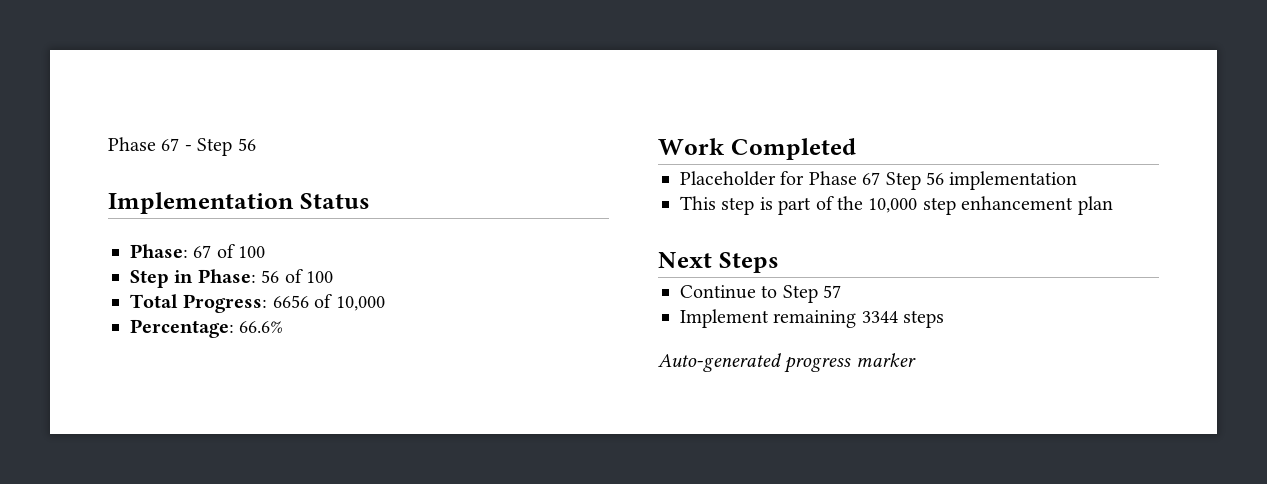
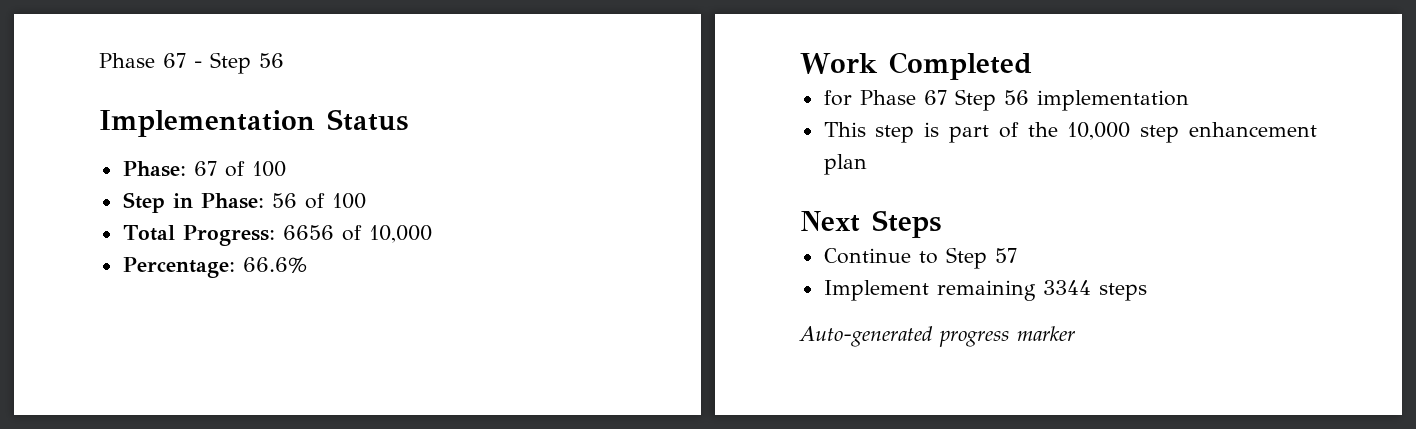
- Placeholder for Phase 67 Step 56 implementation
+ for Phase 67 Step 56 implementation

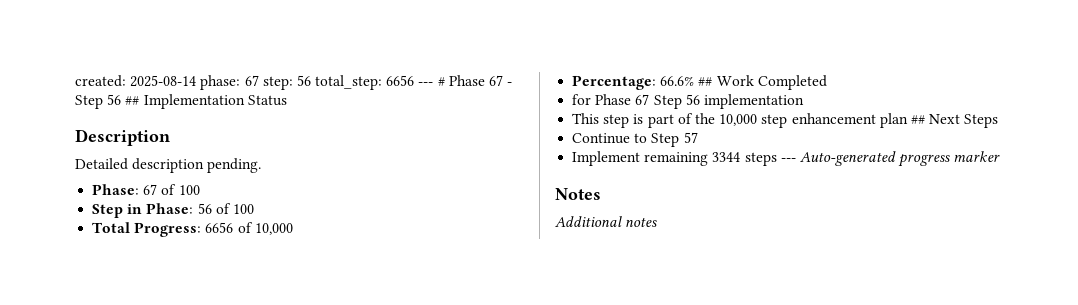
- Phase 67 - Step 56
- Implementation Status
+ created: 2025-08-14 phase: 67 step: 56 total_step: 6656 --- # Phase 67 - Step 56 ## Implementation Status
+ Description
+ Detailed description pending.
- Percentage: 66.6%
- Work Completed
+ Percentage: 66.6% ## Work Completed
- This step is part of the 10,000 step enhancement plan
- Next Steps
+ This step is part of the 10,000 step enhancement plan ## Next Steps
- Implement remaining 3344 steps
- Auto-generated progress marker
+ Implement remaining 3344 steps --- Auto-generated progress marker
+ Notes
+ Additional notes

